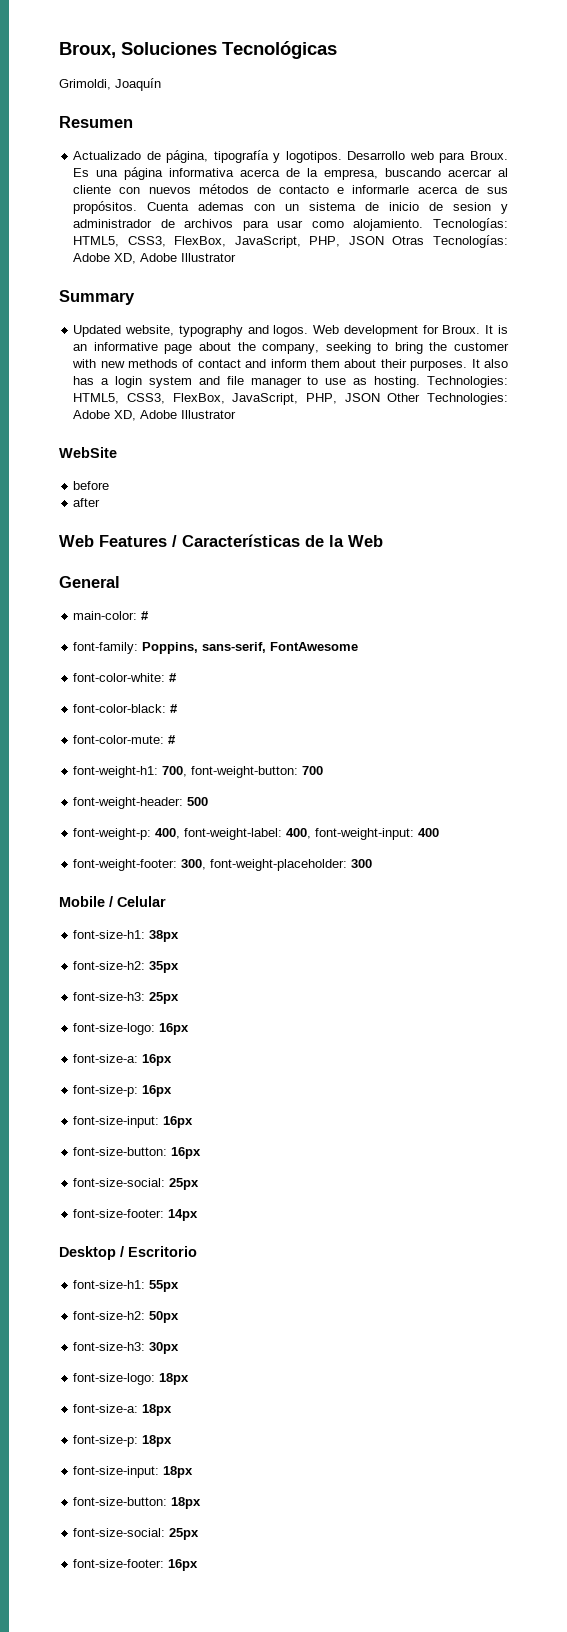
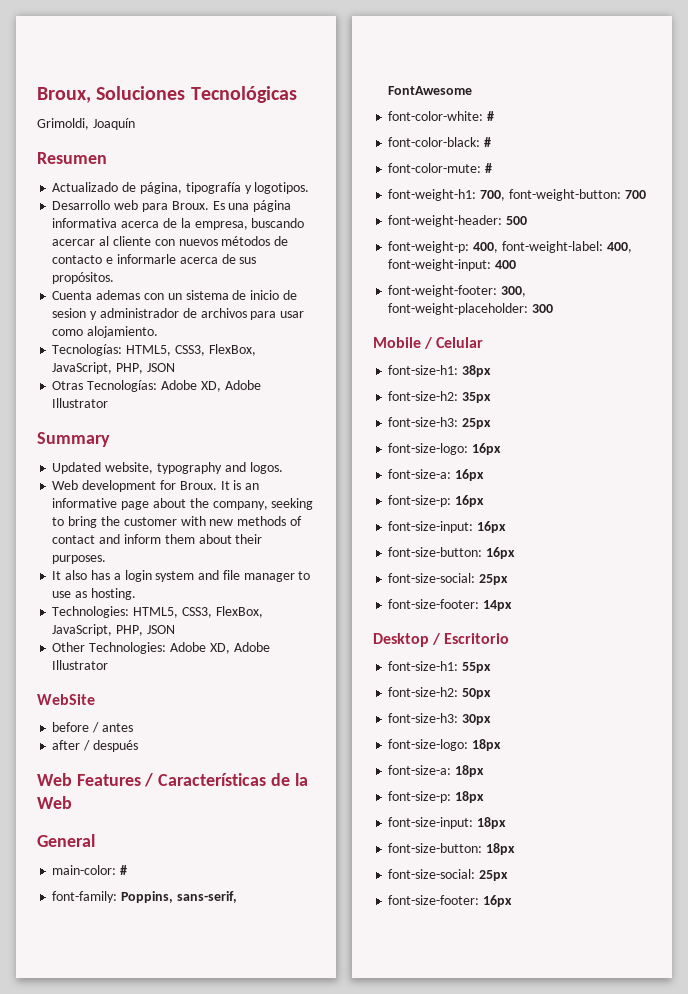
- Actualizado de página, tipografía y logotipos. Desarrollo web para Broux.
+ Actualizado de página, tipografía y logotipos.
+ Desarrollo web para Broux.
- Es una página informativa acerca de la empresa, buscando acercar al cliente con nuevos métodos de contacto e informarle acerca de sus propósitos. Cuenta ademas con un sistema de inicio de sesion y administrador de archivos para usar como alojamiento. Tecnologías: HTML5, CSS3, FlexBox, JavaScript, PHP, JSON Otras Tecnologías: Adobe XD, Adobe Illustrator
+ Es una página informativa acerca de la empresa, buscando acercar al cliente con nuevos métodos de contacto e informarle acerca de sus propósitos.
+ Cuenta ademas con un sistema de inicio de sesion y administrador de archivos para usar como alojamiento.
+ Tecnologías: HTML5, CSS3, FlexBox, JavaScript, PHP, JSON
+ Otras Tecnologías: Adobe XD, Adobe Illustrator
- Updated website, typography and logos. Web development for Broux.
+ Updated website, typography and logos.
+ Web development for Broux.
- It is an informative page about the company, seeking to bring the customer with new methods of contact and inform them about their purposes. It also has a login system and file manager to use as hosting. Technologies: HTML5, CSS3, FlexBox, JavaScript, PHP, JSON Other Technologies: Adobe XD, Adobe Illustrator
+ It is an informative page about the company, seeking to bring the customer with new methods of contact and inform them about their purposes.
+ It also has a login system and file manager to use as hosting.
+ Technologies: HTML5, CSS3, FlexBox, JavaScript, PHP, JSON
+ Other Technologies: Adobe XD, Adobe Illustrator
- before
+ before / antes
- after
+ after / después

